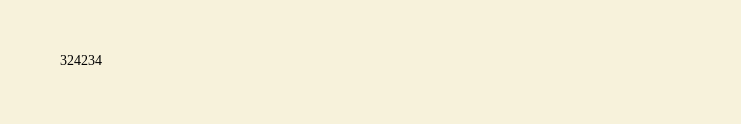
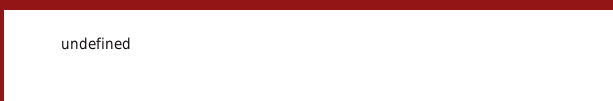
- 324234
+ undefined

